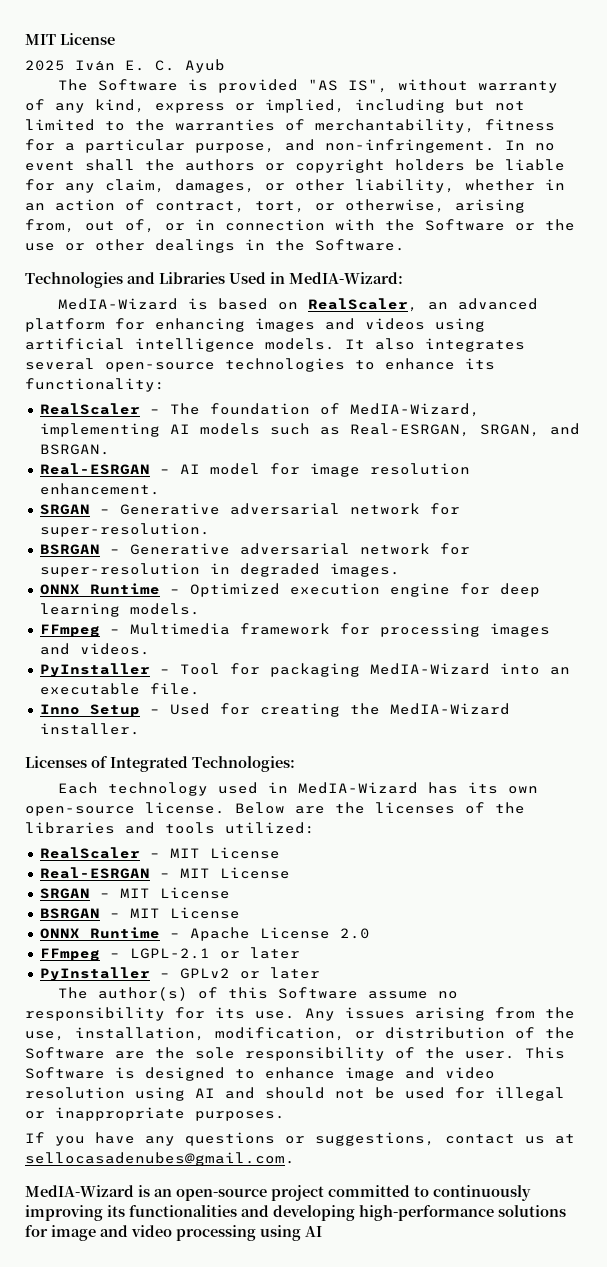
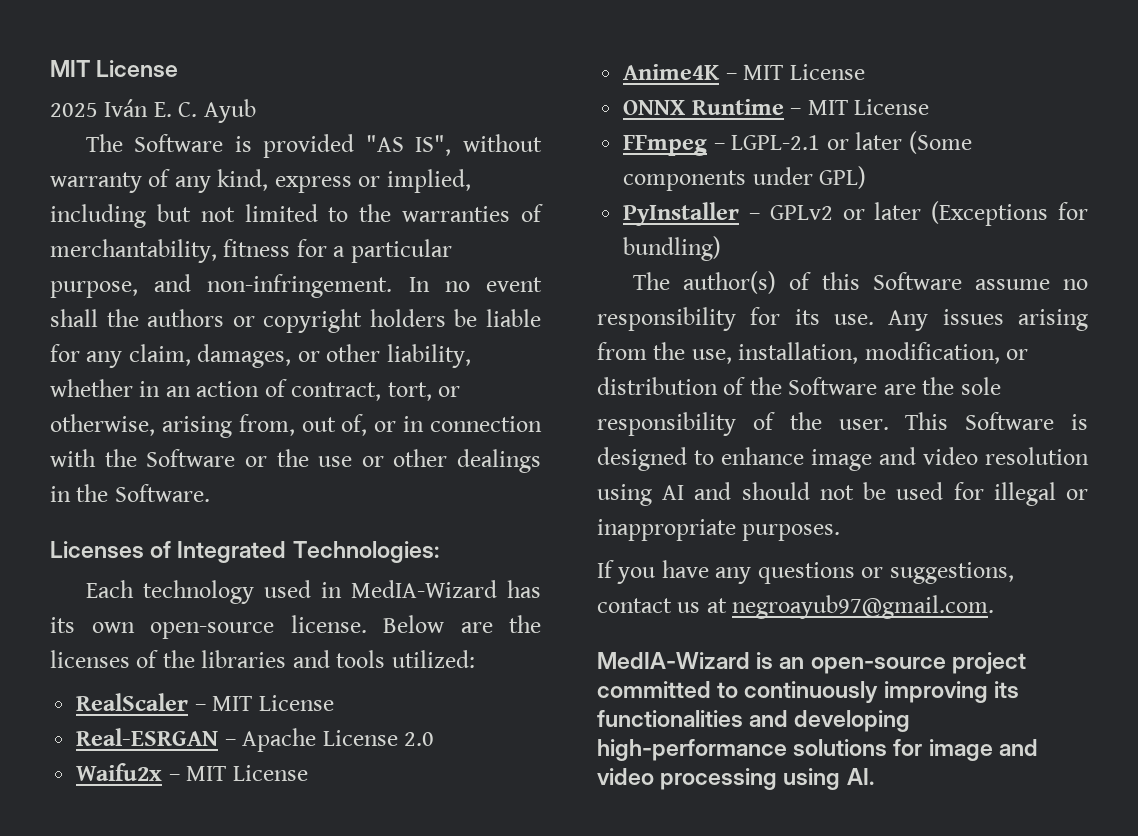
- Technologies and Libraries Used in MedIA-Wizard:
- MedIA-Wizard is based on RealScaler, an advanced platform for enhancing images and videos using artificial intelligence models. It also integrates several open-source technologies to enhance its functionality:
- RealScaler – The foundation of MedIA-Wizard, implementing AI models such as Real-ESRGAN, SRGAN, and BSRGAN.
- Real-ESRGAN – AI model for image resolution enhancement.
- SRGAN – Generative adversarial network for super-resolution.
- BSRGAN – Generative adversarial network for super-resolution in degraded images.
- ONNX Runtime – Optimized execution engine for deep learning models.
- FFmpeg – Multimedia framework for processing images and videos.
- PyInstaller – Tool for packaging MedIA-Wizard into an executable file.
- Inno Setup – Used for creating the MedIA-Wizard installer.
- Real-ESRGAN – MIT License
- SRGAN – MIT License
- BSRGAN – MIT License
+ Real-ESRGAN – Apache License 2.0
+ Waifu2x – MIT License
+ Anime4K – MIT License
- ONNX Runtime – Apache License 2.0
+ ONNX Runtime – MIT License
- FFmpeg – LGPL-2.1 or later
+ FFmpeg – LGPL-2.1 or later (Some components under GPL)
- PyInstaller – GPLv2 or later
+ PyInstaller – GPLv2 or later (Exceptions for bundling)
- If you have any questions or suggestions, contact us at sellocasadenubes@gmail.com.
+ If you have any questions or suggestions, contact us at negroayub97@gmail.com.
- MedIA-Wizard is an open-source project committed to continuously improving its functionalities and developing high-performance solutions for image and video processing using AI
+ MedIA-Wizard is an open-source project committed to continuously improving its functionalities and developing high-performance solutions for image and video processing using AI.

